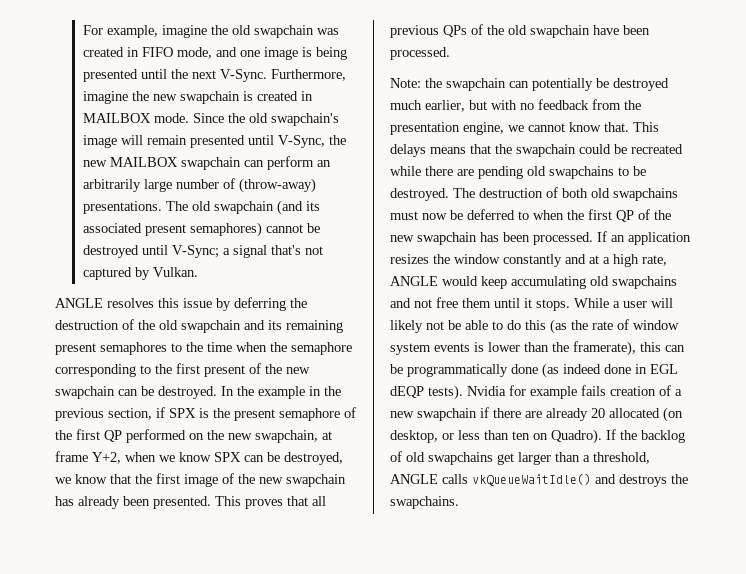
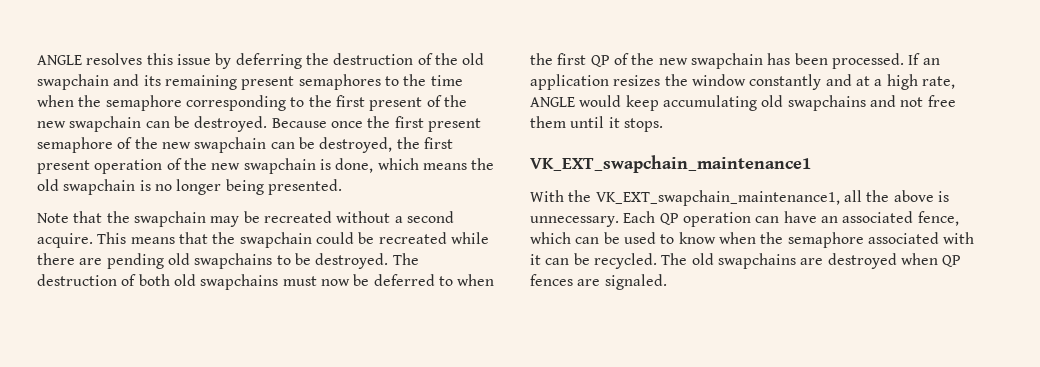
- For example, imagine the old swapchain was created in FIFO mode, and one image is being presented until the next V-Sync. Furthermore, imagine the new swapchain is created in MAILBOX mode. Since the old swapchain's image will remain presented until V-Sync, the new MAILBOX swapchain can perform an arbitrarily large number of (throw-away) presentations. The old swapchain (and its associated present semaphores) cannot be destroyed until V-Sync; a signal that's not captured by Vulkan.
- In the example in the previous section, if SPX is the present semaphore of the first QP performed on the new swapchain, at frame Y+2, when we know SPX can be destroyed, we know that the first image of the new swapchain has already been presented. This proves that all previous QPs of the old swapchain have been processed.
- Note: the swapchain can potentially be destroyed much earlier, but with no feedback from the presentation engine, we cannot know that. This delays means that the swapchain could be recreated while there are pending old swapchains to be destroyed.
+ Because once the first present semaphore of the new swapchain can be destroyed, the first present operation of the new swapchain is done, which means the old swapchain is no longer being presented.
+ Note that the swapchain may be recreated without a second acquire. This means that the swapchain could be recreated while there are pending old swapchains to be destroyed.
- If an application resizes the window constantly and at a high rate, ANGLE would keep accumulating old swapchains and not free them until it stops. While a user will likely not be able to do this (as the rate of window system events is lower than the framerate), this can be programmatically done (as indeed done in EGL dEQP tests). Nvidia for example fails creation of a new swapchain if there are already 20 allocated (on desktop, or less than ten on Quadro). If the backlog of old swapchains get larger than a threshold, ANGLE calls vkQueueWaitIdle() and destroys the swapchains.
+ If an application resizes the window constantly and at a high rate, ANGLE would keep accumulating old swapchains and not free them until it stops.
+ VK_EXT_swapchain_maintenance1
+ With the VK_EXT_swapchain_maintenance1, all the above is unnecessary. Each QP operation can have an associated fence, which can be used to know when the semaphore associated with it can be recycled. The old swapchains are destroyed when QP fences are signaled.

